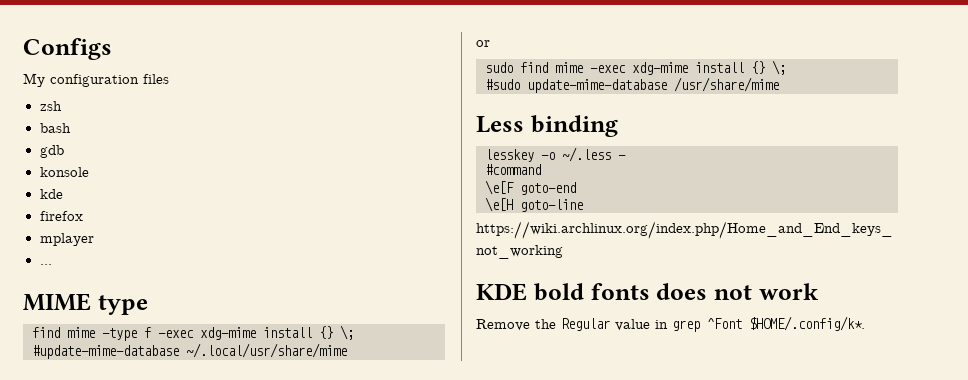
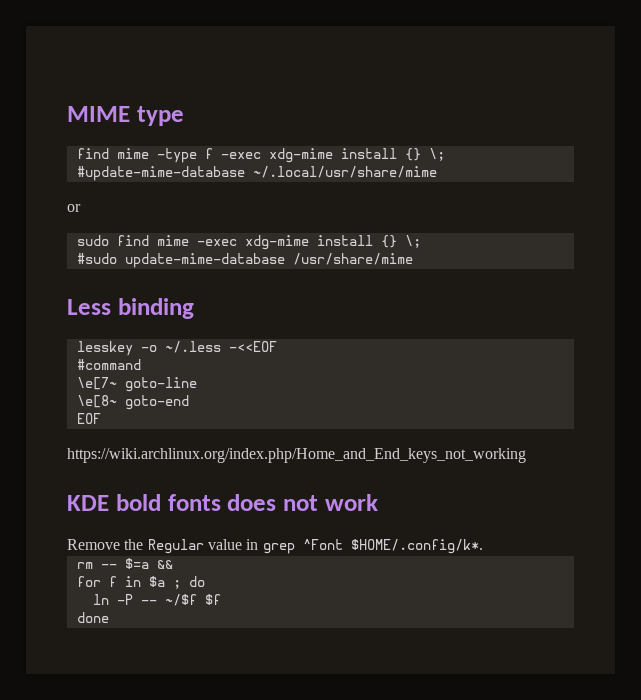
- Configs
- My configuration files
- zsh
- bash
- gdb
- konsole
- kde
- firefox
- mplayer
- ...
- lesskey -o ~/.less -
+ lesskey -o ~/.less -<<EOF
- \e[F goto-end
+ \e[7~ goto-line
+ \e[8~ goto-end
- \e[H goto-line
+ EOF
+ rm -- $=a &&
+ for f in $a ; do
+ ln -P -- ~/$f $f
+ done

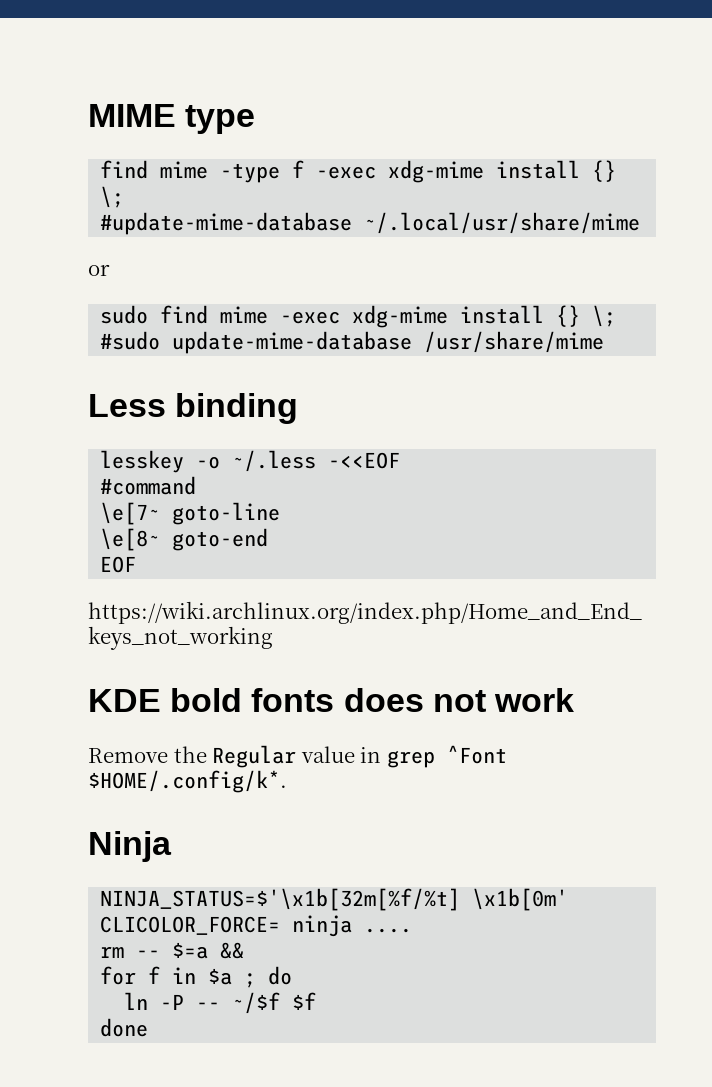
+ Ninja
+ NINJA_STATUS=$'\x1b[32m[%f/%t] \x1b[0m' CLICOLOR_FORCE= ninja ....

